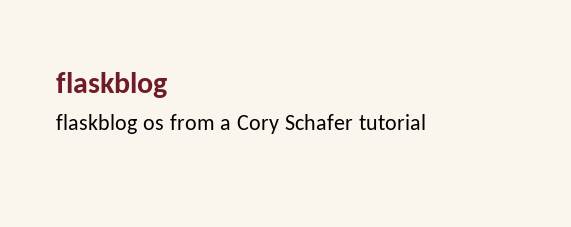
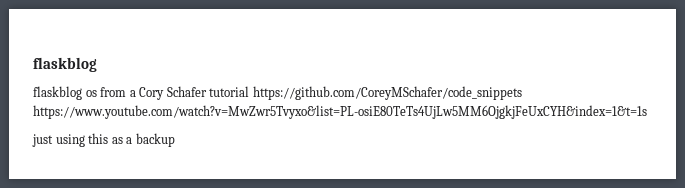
- flaskblog os from a Cory Schafer tutorial
+ flaskblog os from a Cory Schafer tutorial https://github.com/CoreyMSchafer/code_snippets https://www.youtube.com/watch?v=MwZwr5Tvyxo&list=PL-osiE80TeTs4UjLw5MM6OjgkjFeUxCYH&index=1&t=1s
+ just using this as a backup

